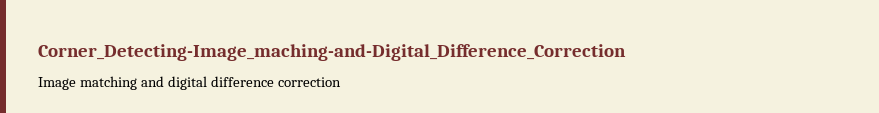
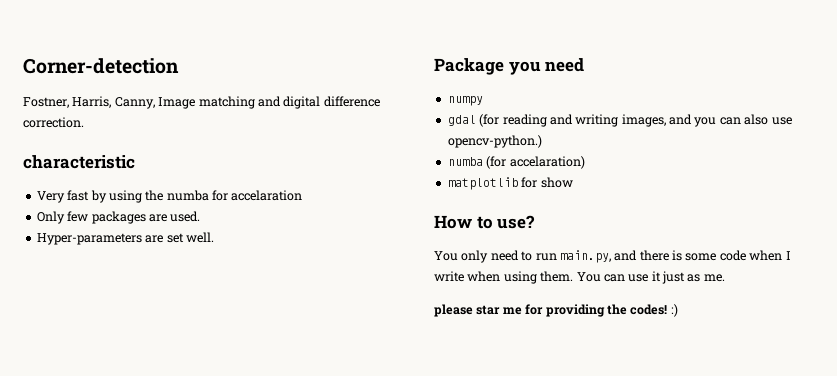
- Corner_Detecting-Image_maching-and-Digital_Difference_Correction
- Image matching and digital difference correction
+ Corner-detection
+ Fostner, Harris, Canny, Image matching and digital difference correction.
+ characteristic
+ Very fast by using the numba for accelaration
+ Only few packages are used.
+ Hyper-parameters are set well.
+ Package you need
+ numpy
+ gdal (for reading and writing images, and you can also use opencv-python.)
+ numba (for accelaration)
+ matplotlib for show
+ How to use?
+ You only need to run main.py, and there is some code when I write when using them. You can use it just as me.
+ please star me for providing the codes! :)

